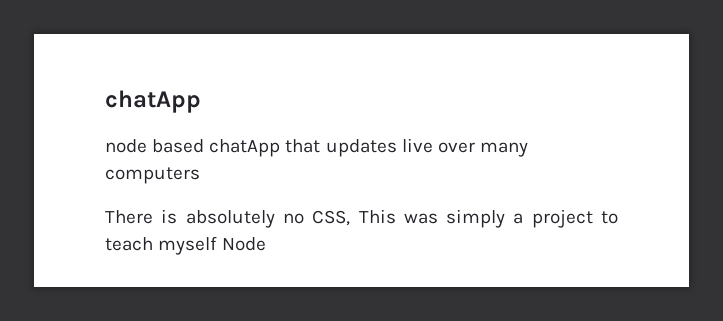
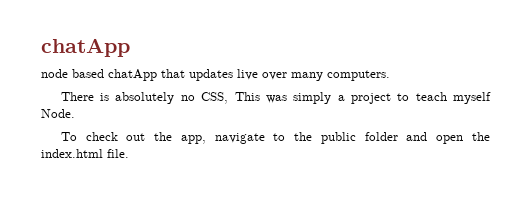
- node based chatApp that updates live over many computers
+ node based chatApp that updates live over many computers.
- There is absolutely no CSS, This was simply a project to teach myself Node
+ There is absolutely no CSS, This was simply a project to teach myself Node.
+ To check out the app, navigate to the public folder and open the index.html file.

